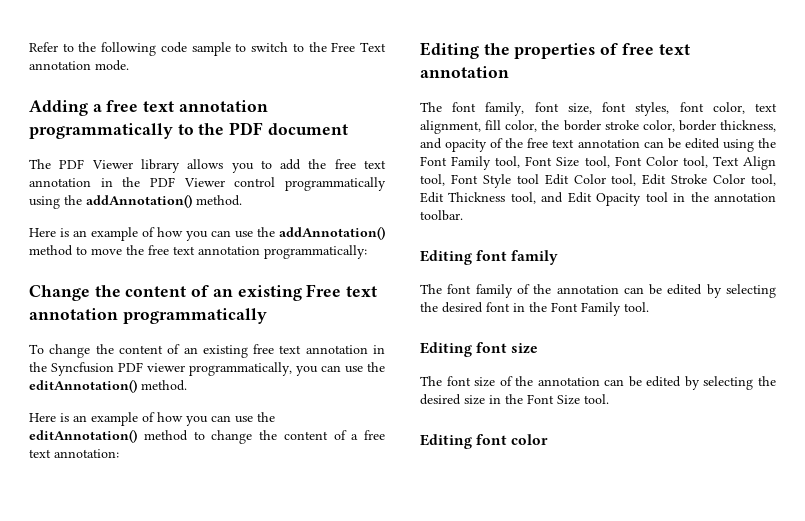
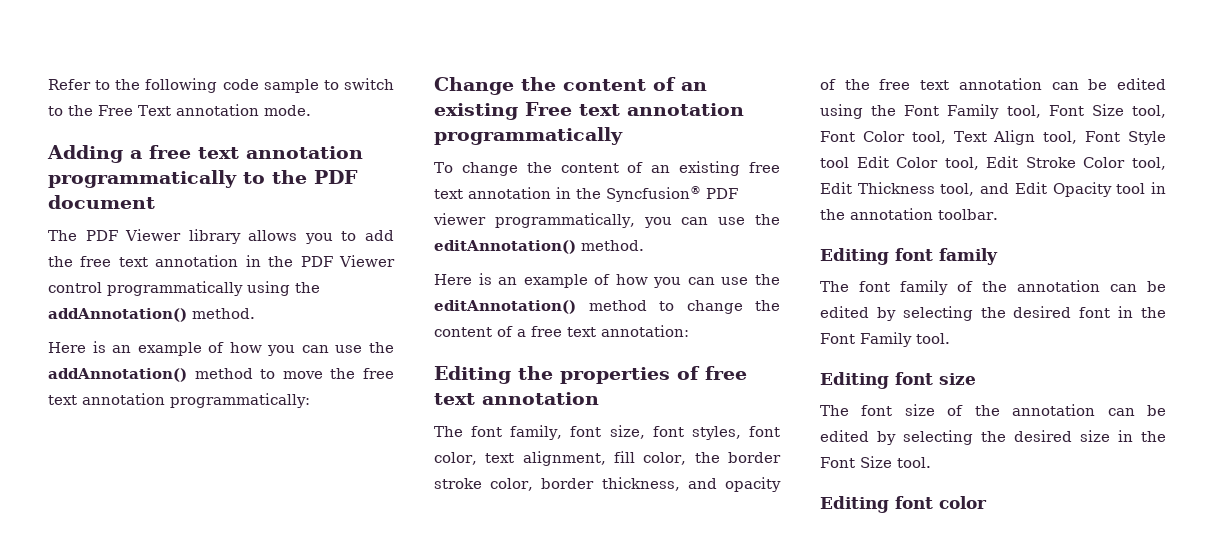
- To change the content of an existing free text annotation in the Syncfusion PDF viewer programmatically, you can use the editAnnotation() method.
+ To change the content of an existing free text annotation in the Syncfusion® PDF viewer programmatically, you can use the editAnnotation() method.

